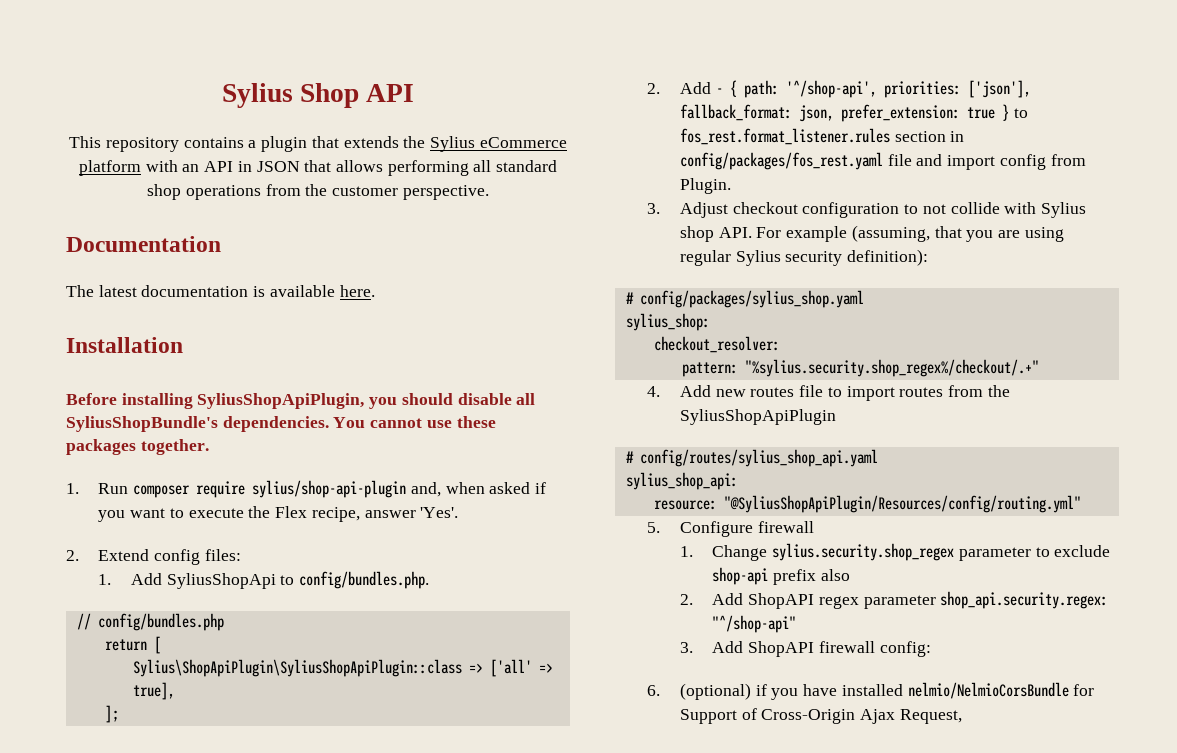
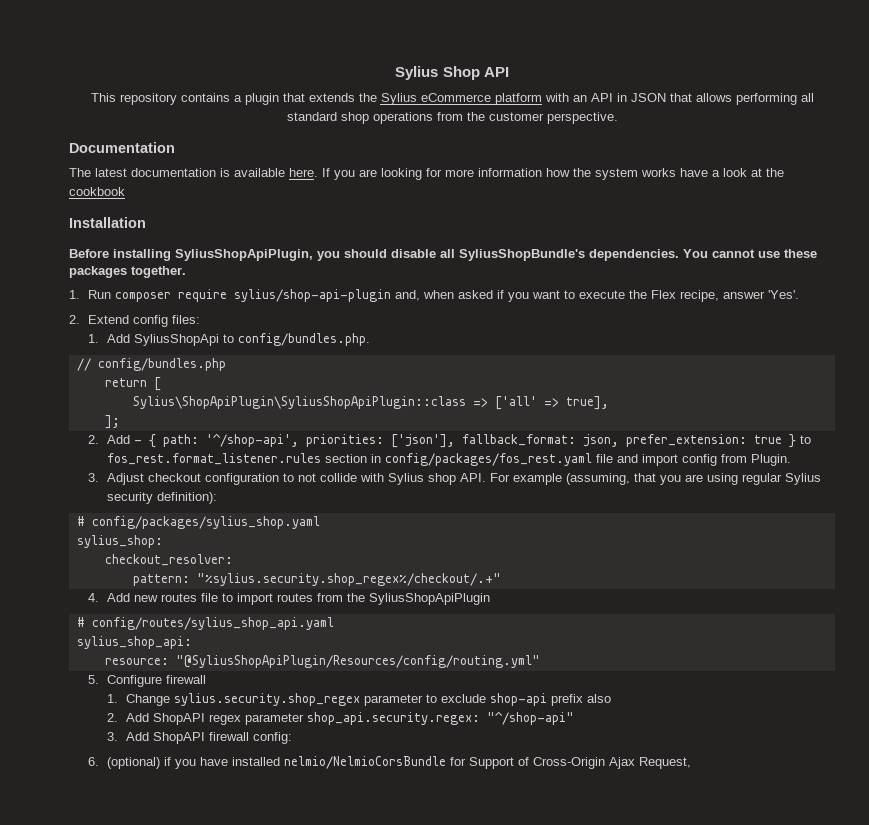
+ If you are looking for more information how the system works have a look at the cookbook

